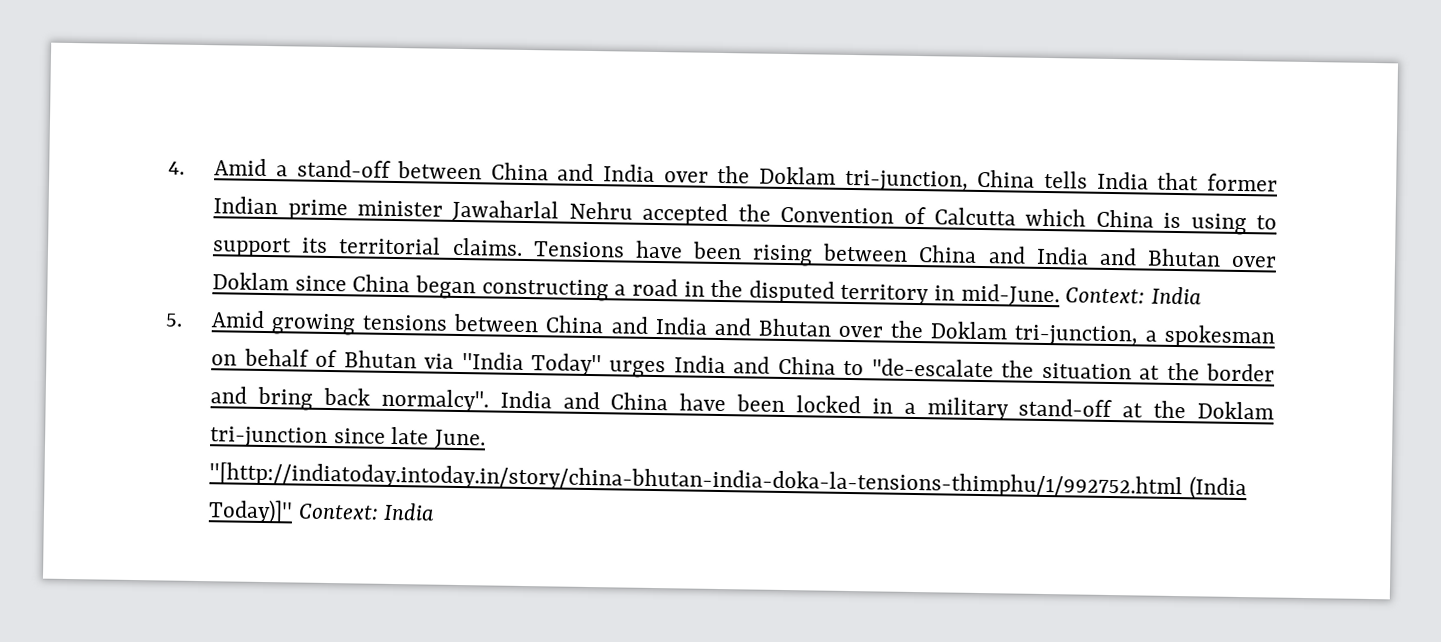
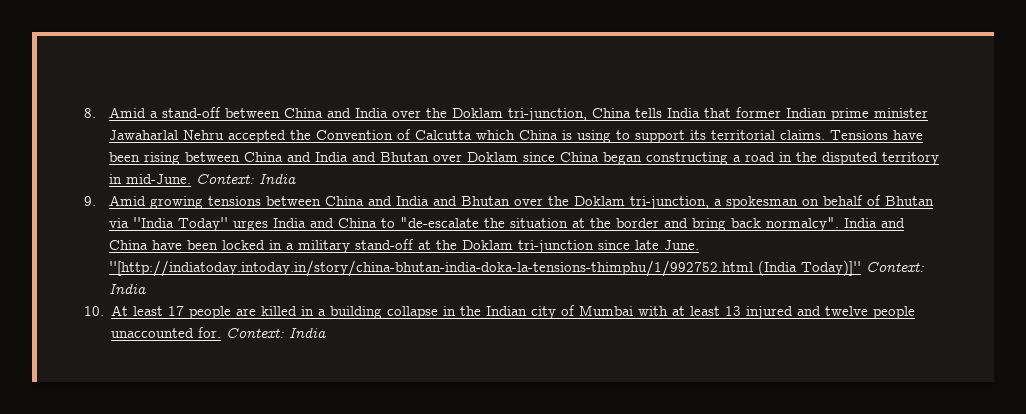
- 4. Amid a stand-off between China and India over the Doklam tri-junction, China tells India that former Indian prime minister Jawaharlal Nehru accepted the Convention of Calcutta which China is using to support its territorial claims.
+ 8. Amid a stand-off between China and India over the Doklam tri-junction, China tells India that former Indian prime minister Jawaharlal Nehru accepted the Convention of Calcutta which China is using to support its territorial claims.
- 5. Amid growing tensions between China and India and Bhutan over the Doklam tri-junction, a spokesman on behalf of Bhutan via ''India Today'' urges India and China to "de-escalate the situation at the border and bring back normalcy".
+ 9. Amid growing tensions between China and India and Bhutan over the Doklam tri-junction, a spokesman on behalf of Bhutan via ''India Today'' urges India and China to "de-escalate the situation at the border and bring back normalcy".
+ 10. At least 17 people are killed in a building collapse in the Indian city of Mumbai with at least 13 injured and twelve people unaccounted for. Context: India

